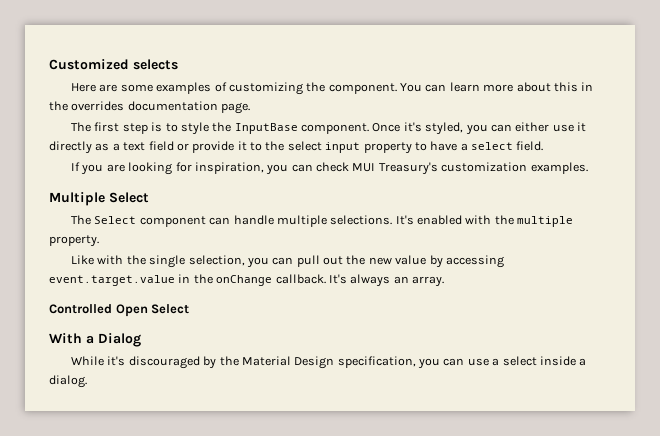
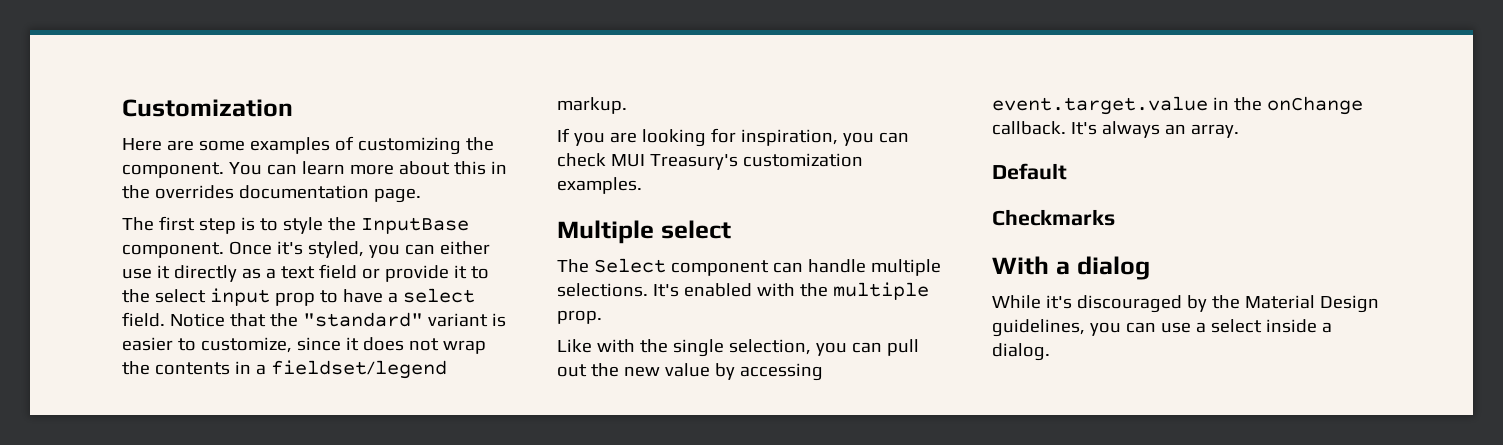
- Customized selects
+ Customization
- Once it's styled, you can either use it directly as a text field or provide it to the select input property to have a select field.
+ Once it's styled, you can either use it directly as a text field or provide it to the select input prop to have a select field. Notice that the "standard" variant is easier to customize, since it does not wrap the contents in a fieldset/legend markup.
- Multiple Select
+ Multiple select
- It's enabled with the multiple property.
+ It's enabled with the multiple prop.
- Controlled Open Select
+ Default
+ Checkmarks
- With a Dialog
+ With a dialog
- While it's discouraged by the Material Design specification, you can use a select inside a dialog.
+ While it's discouraged by the Material Design guidelines, you can use a select inside a dialog.

